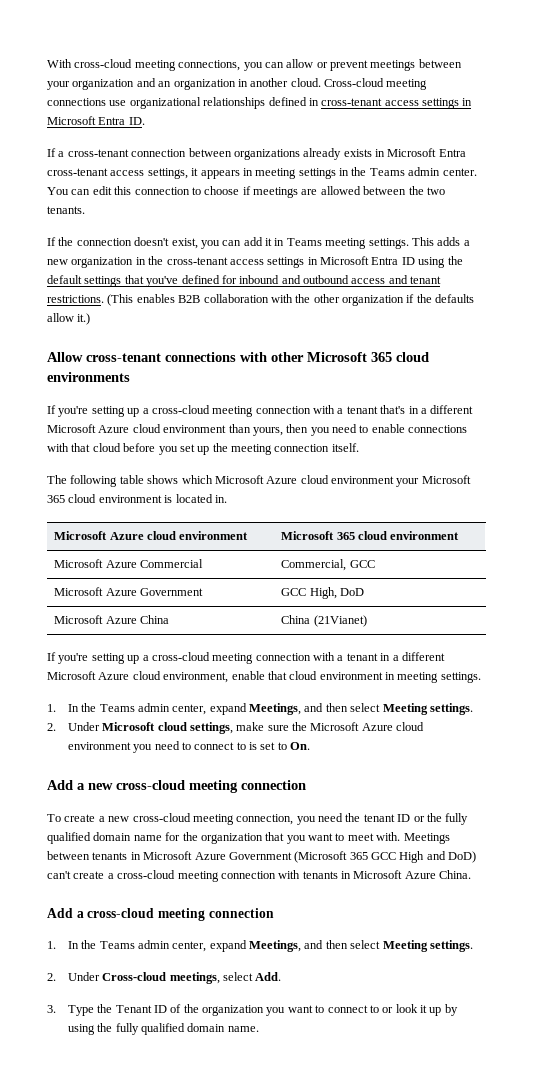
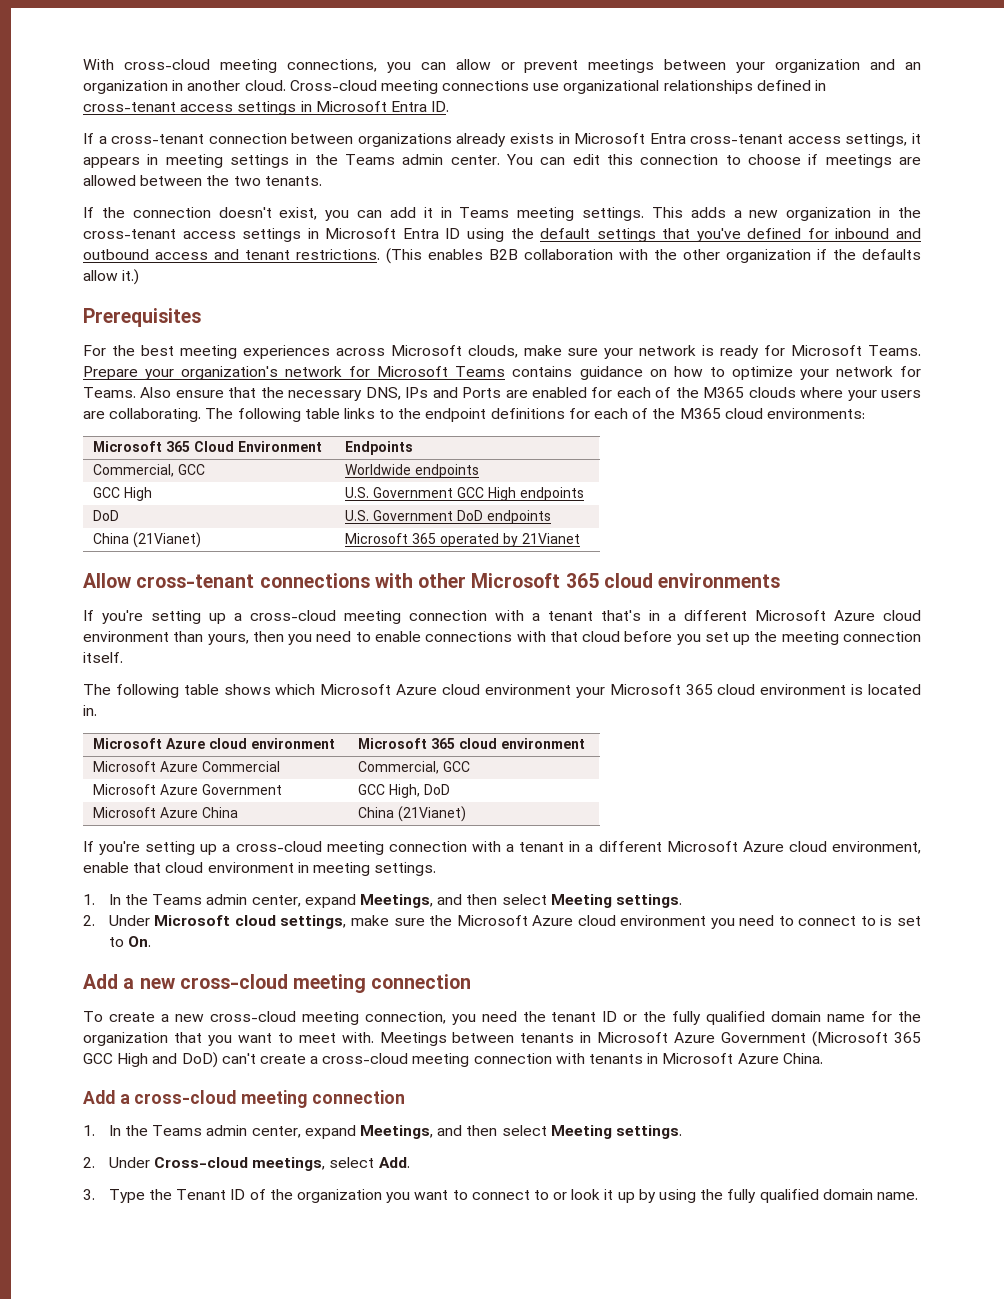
+ Prerequisites
+ For the best meeting experiences across Microsoft clouds, make sure your network is ready for Microsoft Teams. Prepare your organization's network for Microsoft Teams contains guidance on how to optimize your network for Teams. Also ensure that the necessary DNS, IPs and Ports are enabled for each of the M365 clouds where your users are collaborating. The following table links to the endpoint definitions for each of the M365 cloud environments:
+ Microsoft 365 Cloud Environment | Endpoints
+ Commercial, GCC | Worldwide endpoints
+ GCC High | U.S. Government GCC High endpoints
+ DoD | U.S. Government DoD endpoints
+ China (21Vianet) | Microsoft 365 operated by 21Vianet

